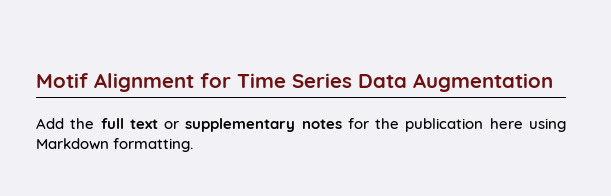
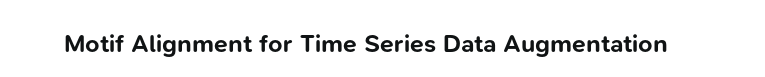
- Add the full text or supplementary notes for the publication here using Markdown formatting.

